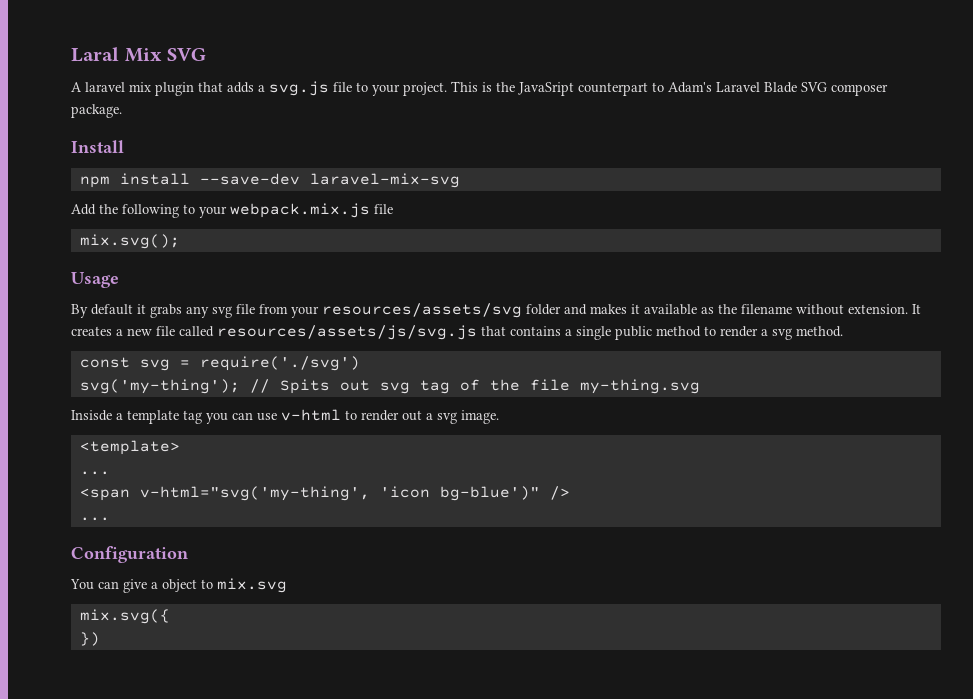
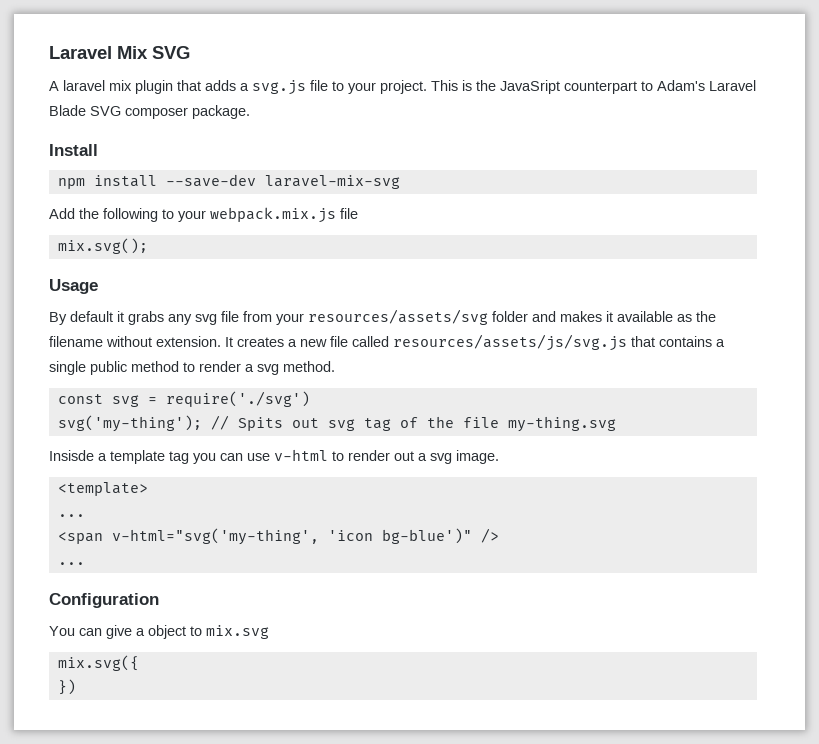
- Laral Mix SVG
+ Laravel Mix SVG

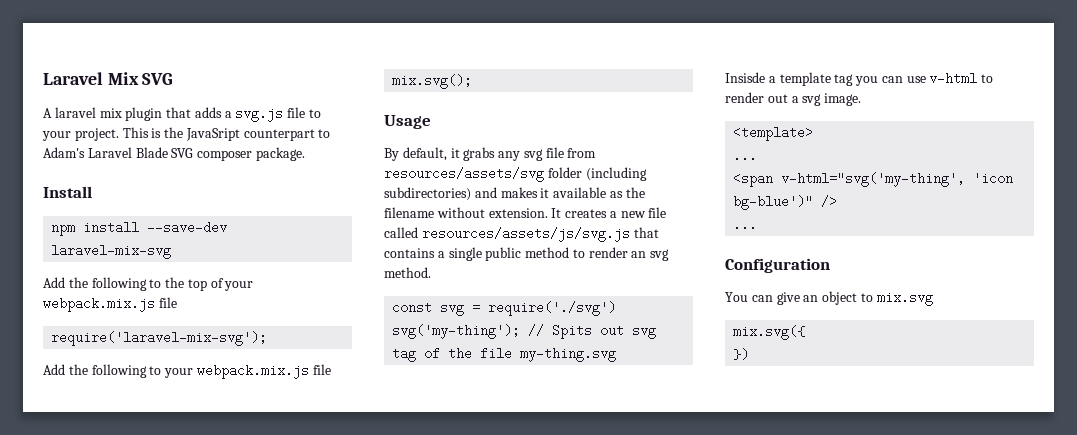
+ Add the following to the top of your webpack.mix.js file
+ require('laravel-mix-svg');
- By default it grabs any svg file from your resources/assets/svg folder and makes it available as the filename without extension.
+ By default, it grabs any svg file from resources/assets/svg folder (including subdirectories) and makes it available as the filename without extension.
- It creates a new file called resources/assets/js/svg.js that contains a single public method to render a svg method.
+ It creates a new file called resources/assets/js/svg.js that contains a single public method to render an svg method.
- You can give a object to mix.svg
+ You can give an object to mix.svg

